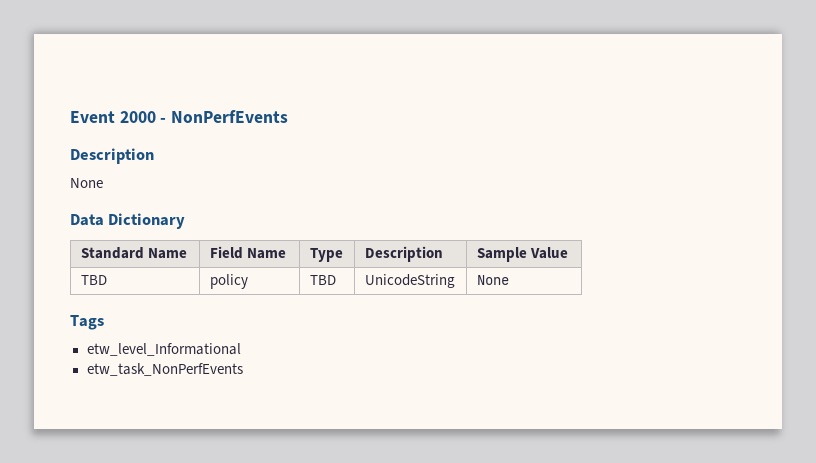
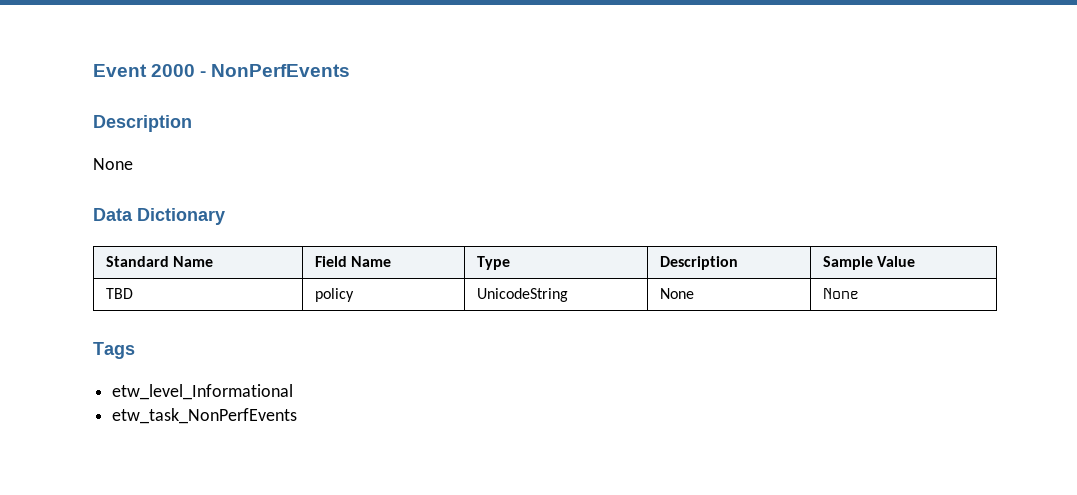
- TBD | policy | TBD | UnicodeString | None
+ TBD | policy | UnicodeString | None | None

